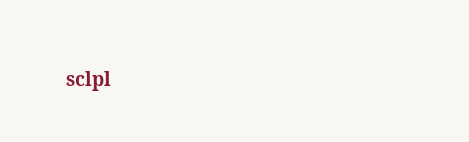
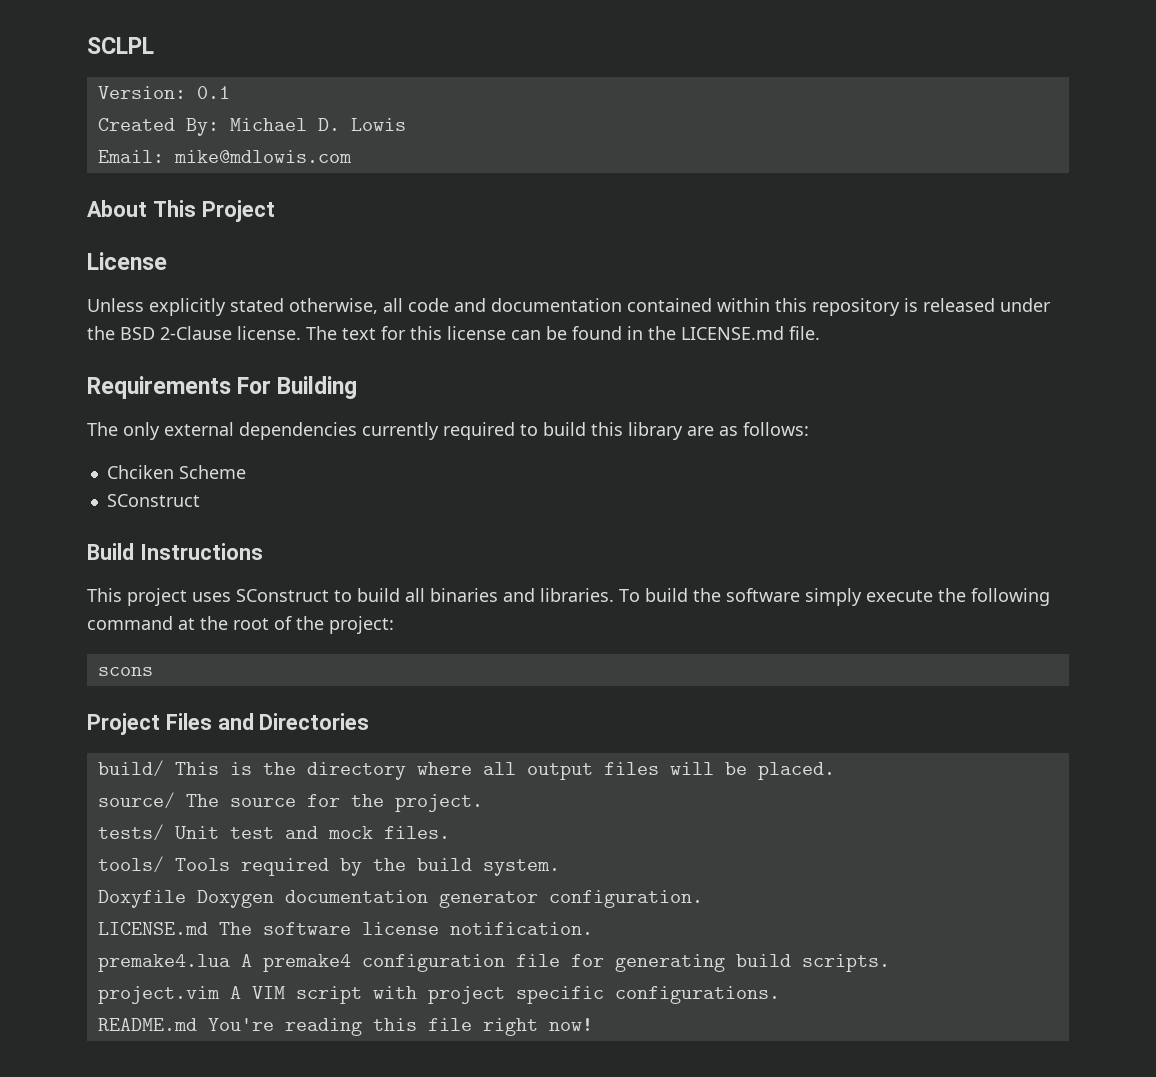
- sclpl
+ SCLPL
+ Version: 0.1
+ Created By: Michael D. Lowis
+ Email: mike@mdlowis.com
+ About This Project
+ License
+ Unless explicitly stated otherwise, all code and documentation contained within this repository is released under the BSD 2-Clause license. The text for this license can be found in the LICENSE.md file.
+ Requirements For Building
+ The only external dependencies currently required to build this library are as follows:
+ Chciken Scheme
+ SConstruct
+ Build Instructions
+ This project uses SConstruct to build all binaries and libraries. To build the software simply execute the following command at the root of the project:
+ scons
+ Project Files and Directories
+ build/ This is the directory where all output files will be placed.
+ source/ The source for the project.
+ tests/ Unit test and mock files.
+ tools/ Tools required by the build system.
+ Doxyfile Doxygen documentation generator configuration.
+ LICENSE.md The software license notification.
+ premake4.lua A premake4 configuration file for generating build scripts.
+ project.vim A VIM script with project specific configurations.
+ README.md You're reading this file right now!

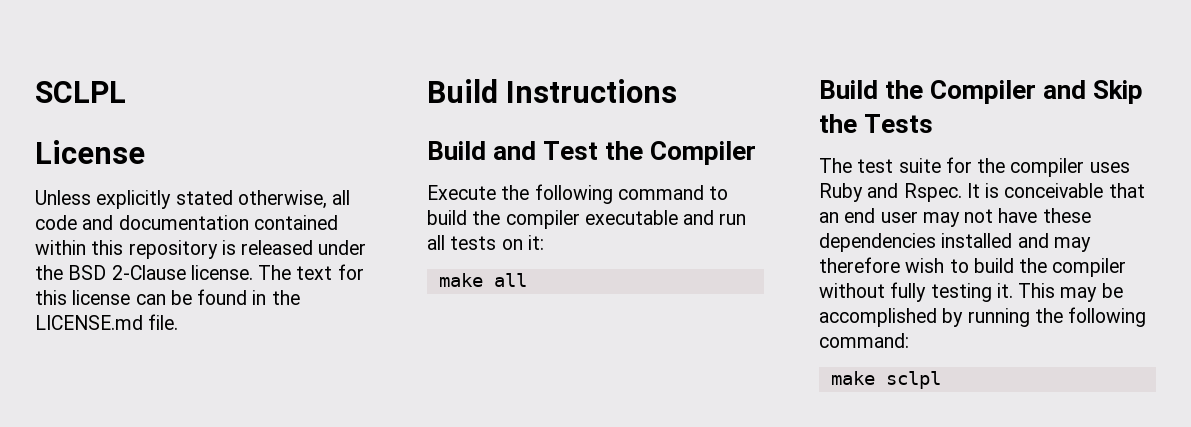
- Version: 0.1
- Created By: Michael D. Lowis
- Email: mike@mdlowis.com
- About This Project
- Requirements For Building
- The only external dependencies currently required to build this library are as follows:
- Chciken Scheme
- SConstruct
  Build Instructions
- This project uses SConstruct to build all binaries and libraries. To build the software simply execute the following command at the root of the project:
- scons
- Project Files and Directories
- build/ This is the directory where all output files will be placed.
- source/ The source for the project.
- tests/ Unit test and mock files.
- tools/ Tools required by the build system.
- Doxyfile Doxygen documentation generator configuration.
- LICENSE.md The software license notification.
- premake4.lua A premake4 configuration file for generating build scripts.
- project.vim A VIM script with project specific configurations.
- README.md You're reading this file right now!
+ Build and Test the Compiler
+ Execute the following command to build the compiler executable and run all tests on it:
+ make all
+ Build the Compiler and Skip the Tests
+ The test suite for the compiler uses Ruby and Rspec. It is conceivable that an end user may not have these dependencies installed and may therefore wish to build the compiler without fully testing it. This may be accomplished by running the following command:
+ make sclpl

